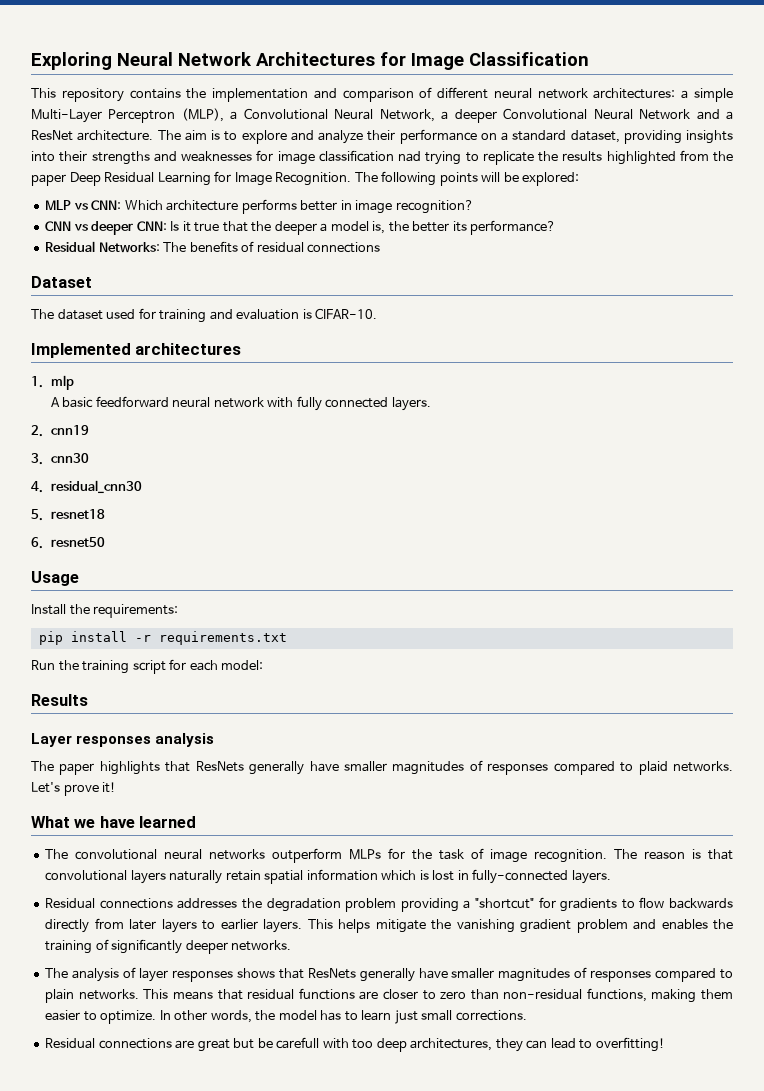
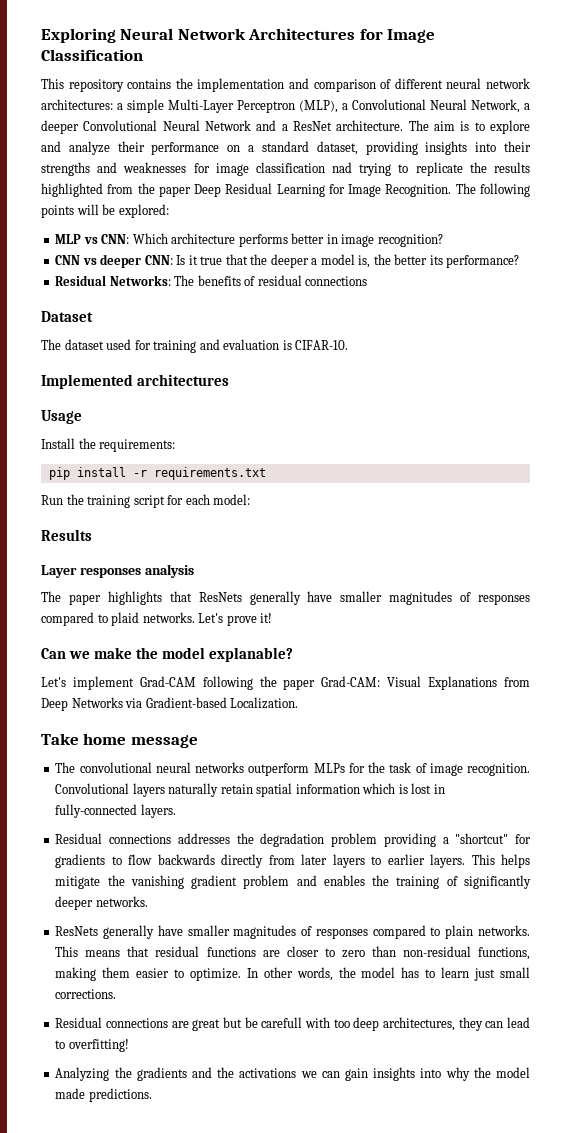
- 1. mlp
- A basic feedforward neural network with fully connected layers.
- 2. cnn19
- 3. cnn30
- 4. residual_cnn30
- 5. resnet18
- 6. resnet50
- What we have learned
+ Can we make the model explanable?
+ Let's implement Grad-CAM following the paper Grad-CAM: Visual Explanations from Deep Networks via Gradient-based Localization.
+ Take home message
- The reason is that convolutional layers naturally retain spatial information which is lost in fully-connected layers.
+ Convolutional layers naturally retain spatial information which is lost in fully-connected layers.
- The analysis of layer responses shows that ResNets generally have smaller magnitudes of responses compared to plain networks.
+ ResNets generally have smaller magnitudes of responses compared to plain networks.
+ Analyzing the gradients and the activations we can gain insights into why the model made predictions.

